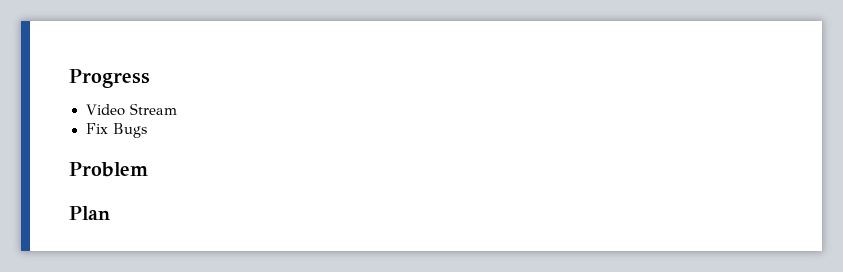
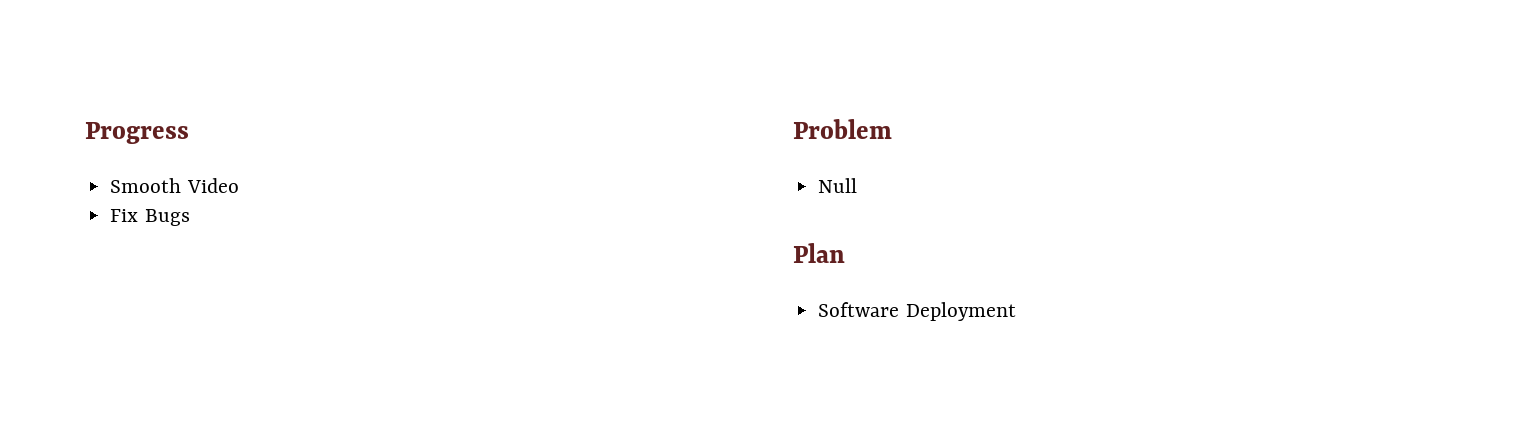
- Video Stream
+ Smooth Video
+ Null
+ Software Deployment

